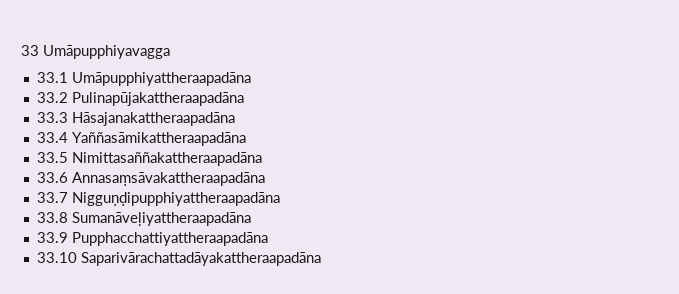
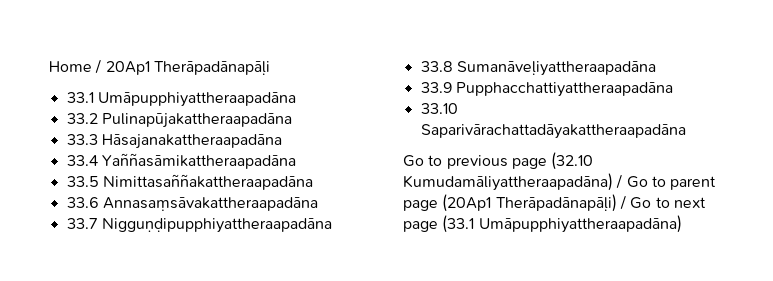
- 33 Umāpupphiyavagga
+ Home / 20Ap1 Therāpadānapāḷi
+ Go to previous page (32.10 Kumudamāliyattheraapadāna) / Go to parent page (20Ap1 Therāpadānapāḷi) / Go to next page (33.1 Umāpupphiyattheraapadāna)

